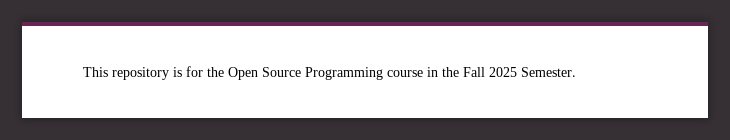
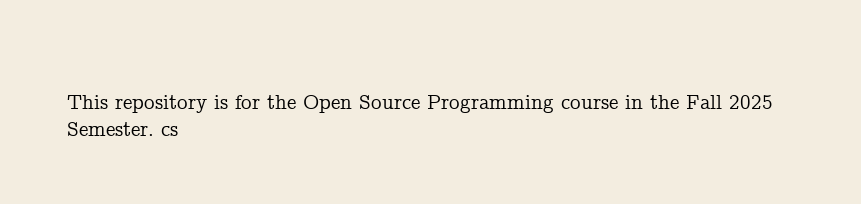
- This repository is for the Open Source Programming course in the Fall 2025 Semester.
+ This repository is for the Open Source Programming course in the Fall 2025 Semester. cs

